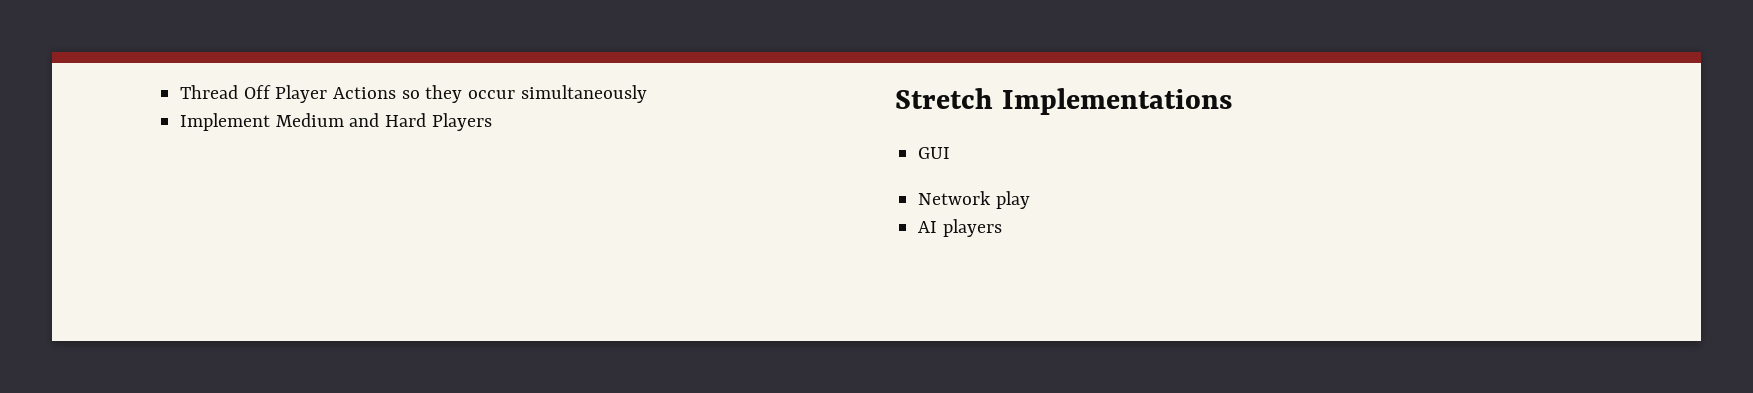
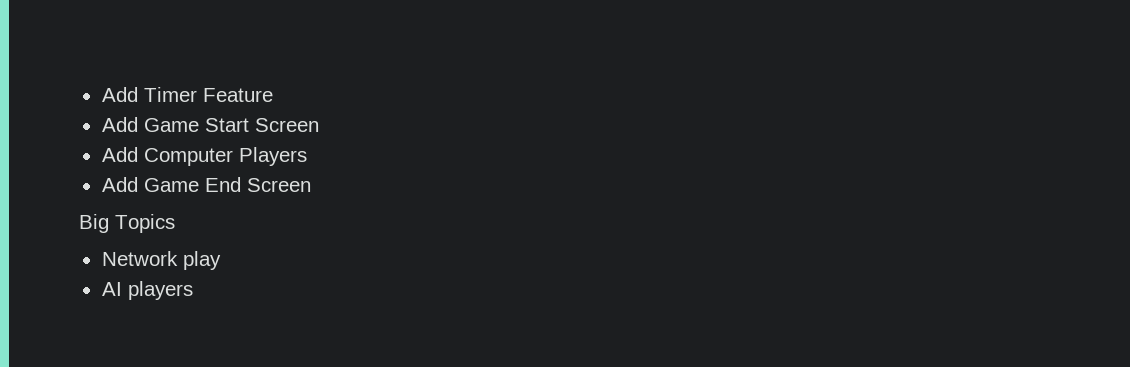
- Thread Off Player Actions so they occur simultaneously
- Implement Medium and Hard Players
- Stretch Implementations
- GUI
+ Add Timer Feature
+ Add Game Start Screen
+ Add Computer Players
+ Add Game End Screen
+ Big Topics

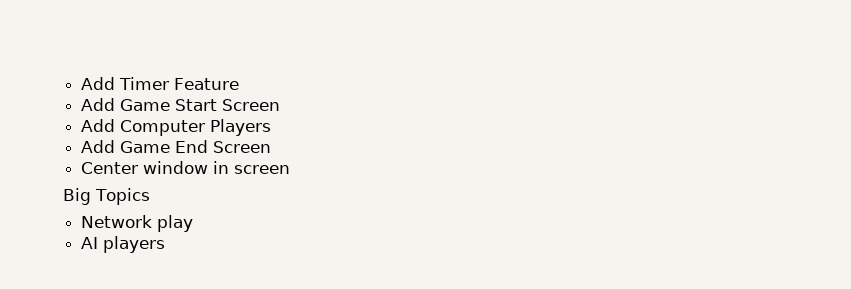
+ Center window in screen

